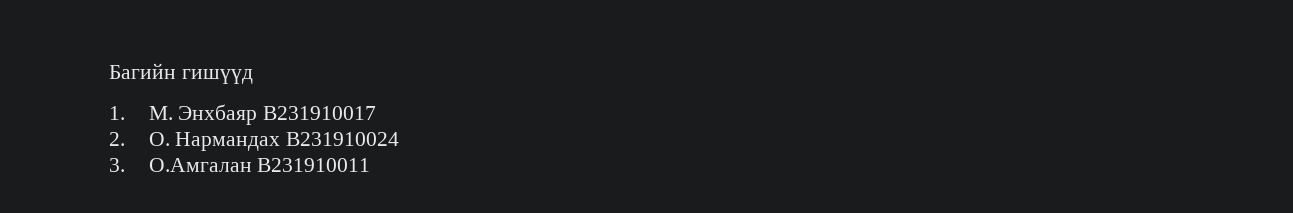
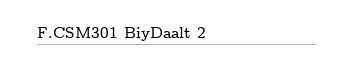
- Багийн гишүүд
- 1. М. Энхбаяр B231910017
- 2. О. Нармандах B231910024
- 3. О.Амгалан B231910011
+ F.CSM301 BiyDaalt 2

